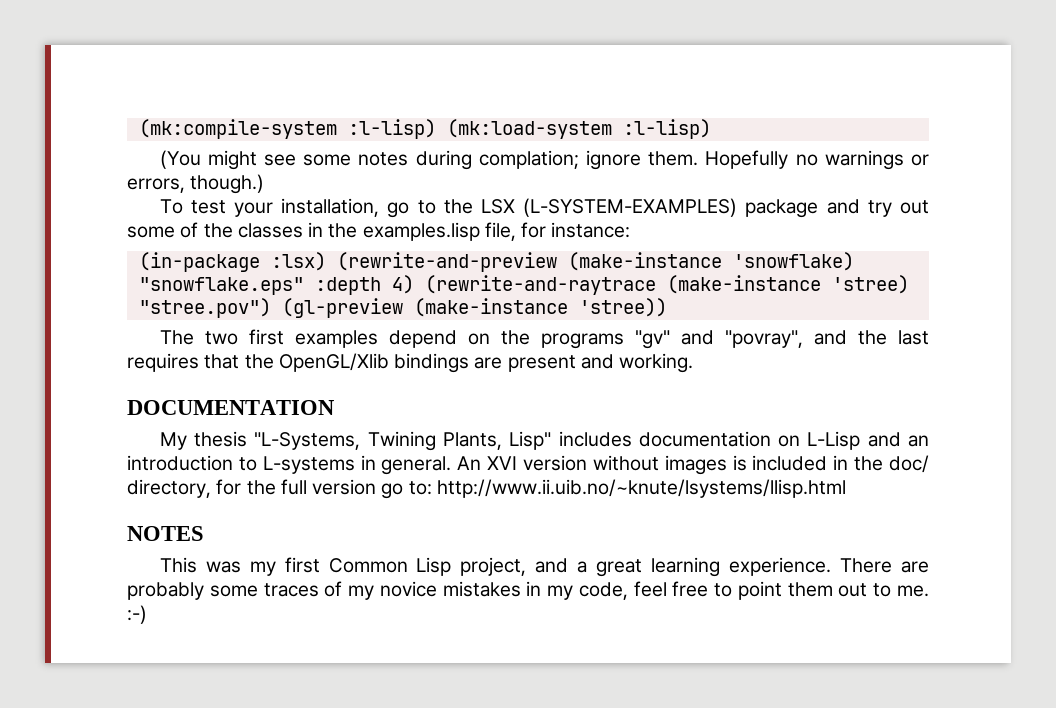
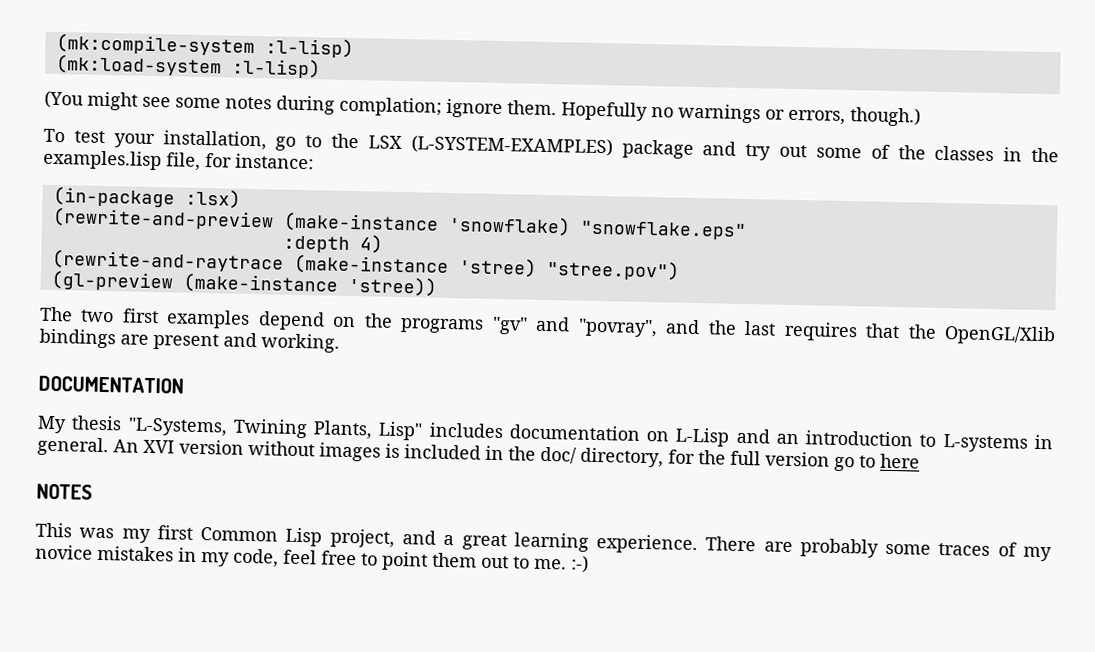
- (mk:compile-system :l-lisp) (mk:load-system :l-lisp)
+ (mk:compile-system :l-lisp)
+ (mk:load-system :l-lisp)
- (in-package :lsx) (rewrite-and-preview (make-instance 'snowflake) "snowflake.eps" :depth 4) (rewrite-and-raytrace (make-instance 'stree) "stree.pov") (gl-preview (make-instance 'stree))
+ (in-package :lsx)
+ (rewrite-and-preview (make-instance 'snowflake) "snowflake.eps"
+ :depth 4)
+ (rewrite-and-raytrace (make-instance 'stree) "stree.pov")
+ (gl-preview (make-instance 'stree))
- An XVI version without images is included in the doc/ directory, for the full version go to: http://www.ii.uib.no/~knute/lsystems/llisp.html
+ An XVI version without images is included in the doc/ directory, for the full version go to here

